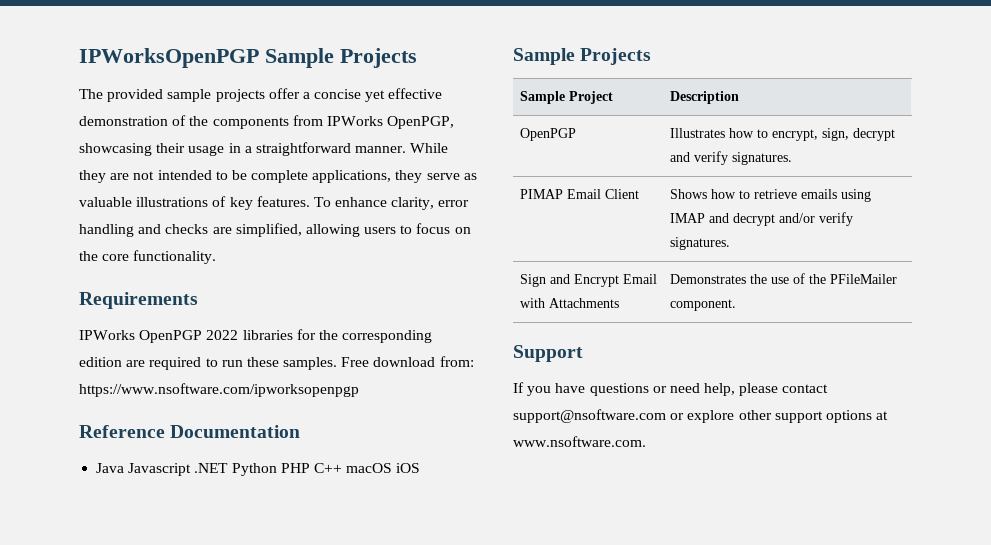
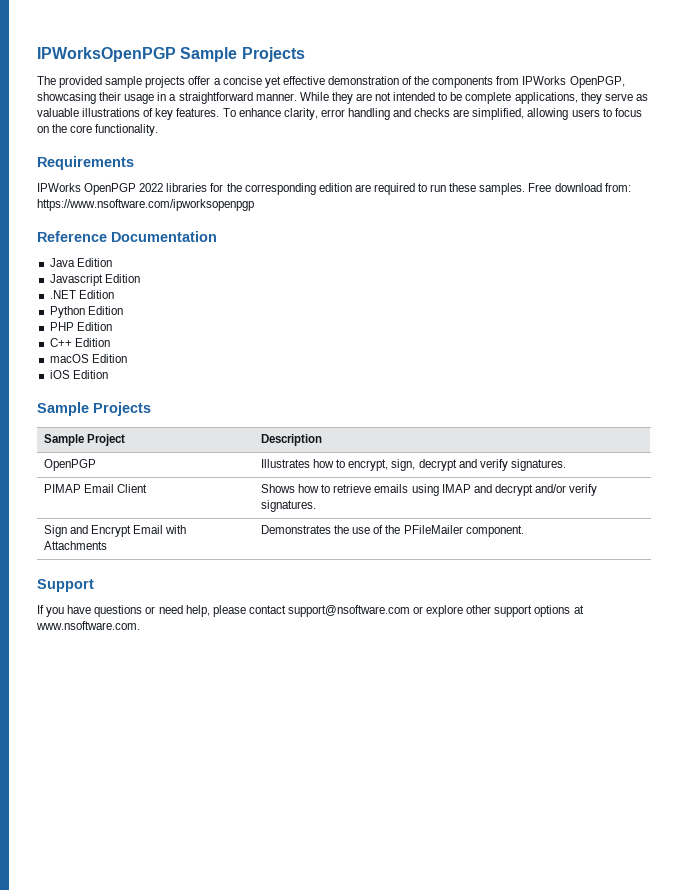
- Java Javascript .NET Python PHP C++ macOS iOS
+ Java Edition
+ Javascript Edition
+ .NET Edition
+ Python Edition
+ PHP Edition
+ C++ Edition
+ macOS Edition
+ iOS Edition

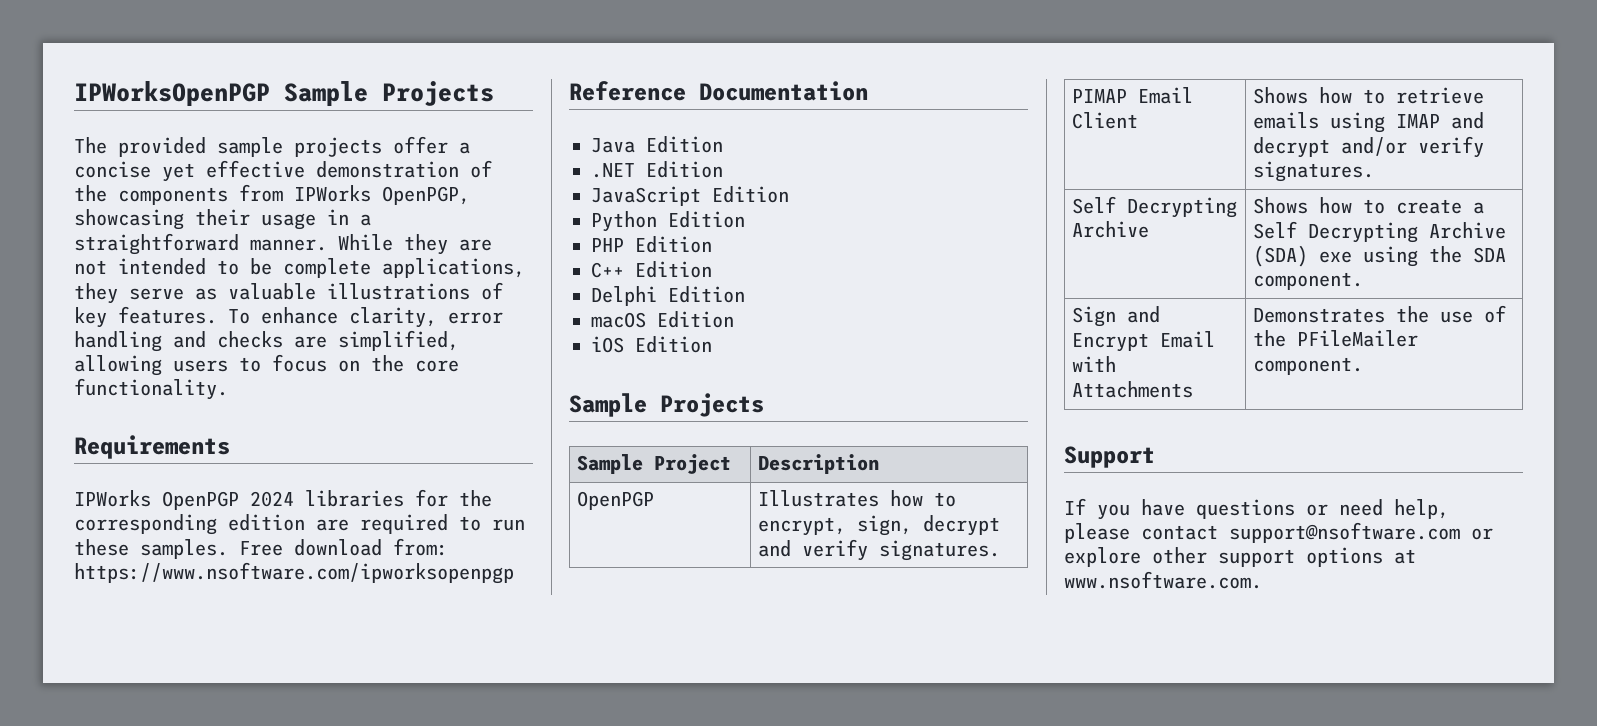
- IPWorks OpenPGP 2022 libraries for the corresponding edition are required to run these samples.
+ IPWorks OpenPGP 2024 libraries for the corresponding edition are required to run these samples.
- Javascript Edition
  .NET Edition
+ JavaScript Edition
+ Delphi Edition
+ Self Decrypting Archive | Shows how to create a Self Decrypting Archive (SDA) exe using the SDA component.

